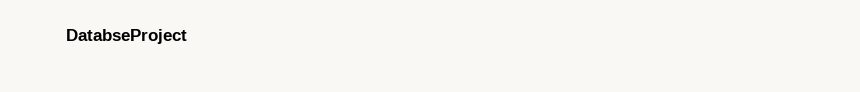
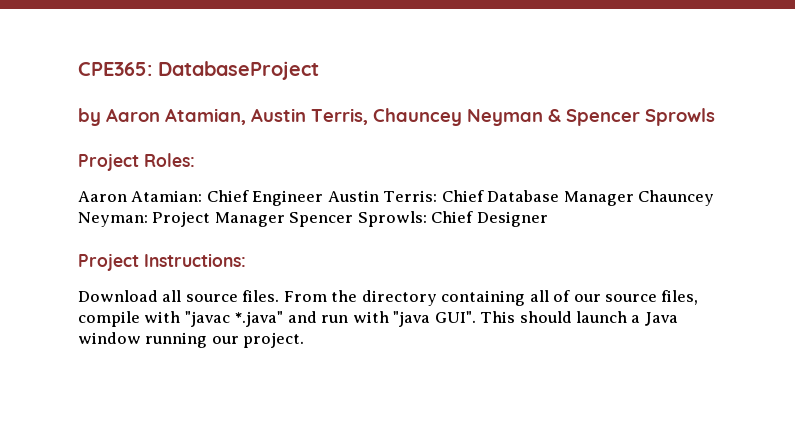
- DatabseProject
+ CPE365: DatabaseProject
+ by Aaron Atamian, Austin Terris, Chauncey Neyman & Spencer Sprowls
+ Project Roles:
+ Aaron Atamian: Chief Engineer Austin Terris: Chief Database Manager Chauncey Neyman: Project Manager Spencer Sprowls: Chief Designer
+ Project Instructions:
+ Download all source files. From the directory containing all of our source files, compile with "javac *.java" and run with "java GUI". This should launch a Java window running our project.

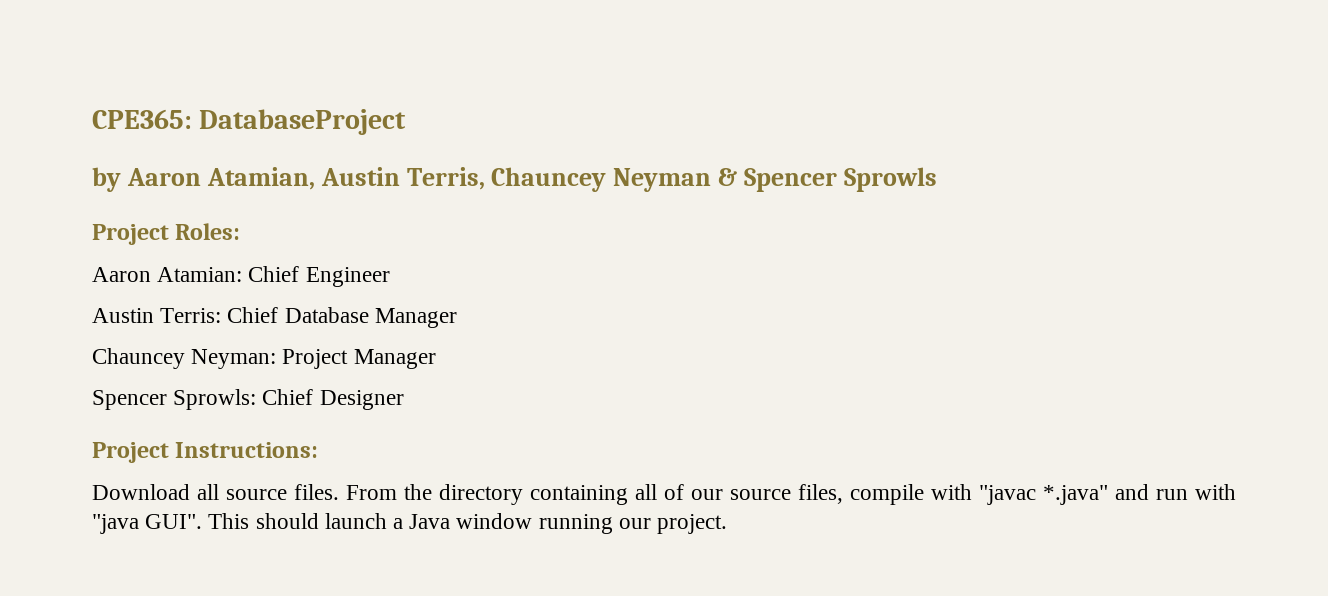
- Aaron Atamian: Chief Engineer Austin Terris: Chief Database Manager Chauncey Neyman: Project Manager Spencer Sprowls: Chief Designer
+ Aaron Atamian: Chief Engineer
+ Austin Terris: Chief Database Manager
+ Chauncey Neyman: Project Manager
+ Spencer Sprowls: Chief Designer

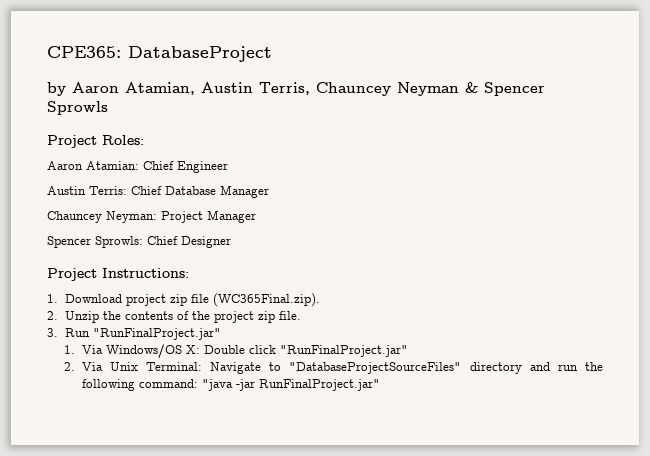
- Download all source files. From the directory containing all of our source files, compile with "javac *.java" and run with "java GUI". This should launch a Java window running our project.
+ 1. Download project zip file (WC365Final.zip).
+ 2. Unzip the contents of the project zip file.
+ 3. Run "RunFinalProject.jar"
+ 1. Via Windows/OS X: Double click "RunFinalProject.jar"
+ 2. Via Unix Terminal: Navigate to "DatabaseProjectSourceFiles" directory and run the following command: "java -jar RunFinalProject.jar"

